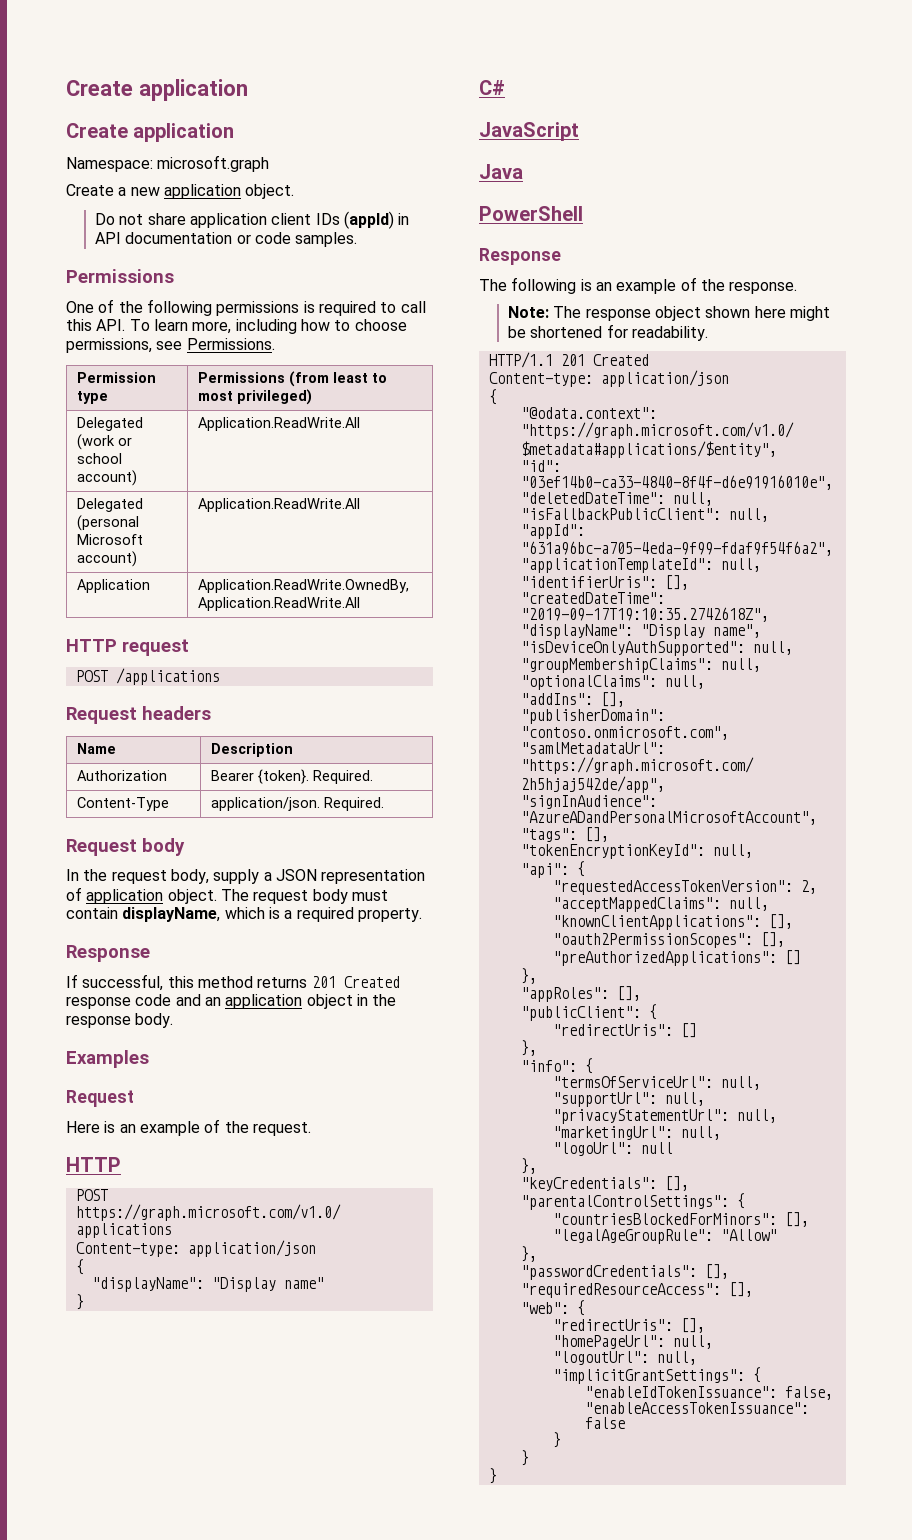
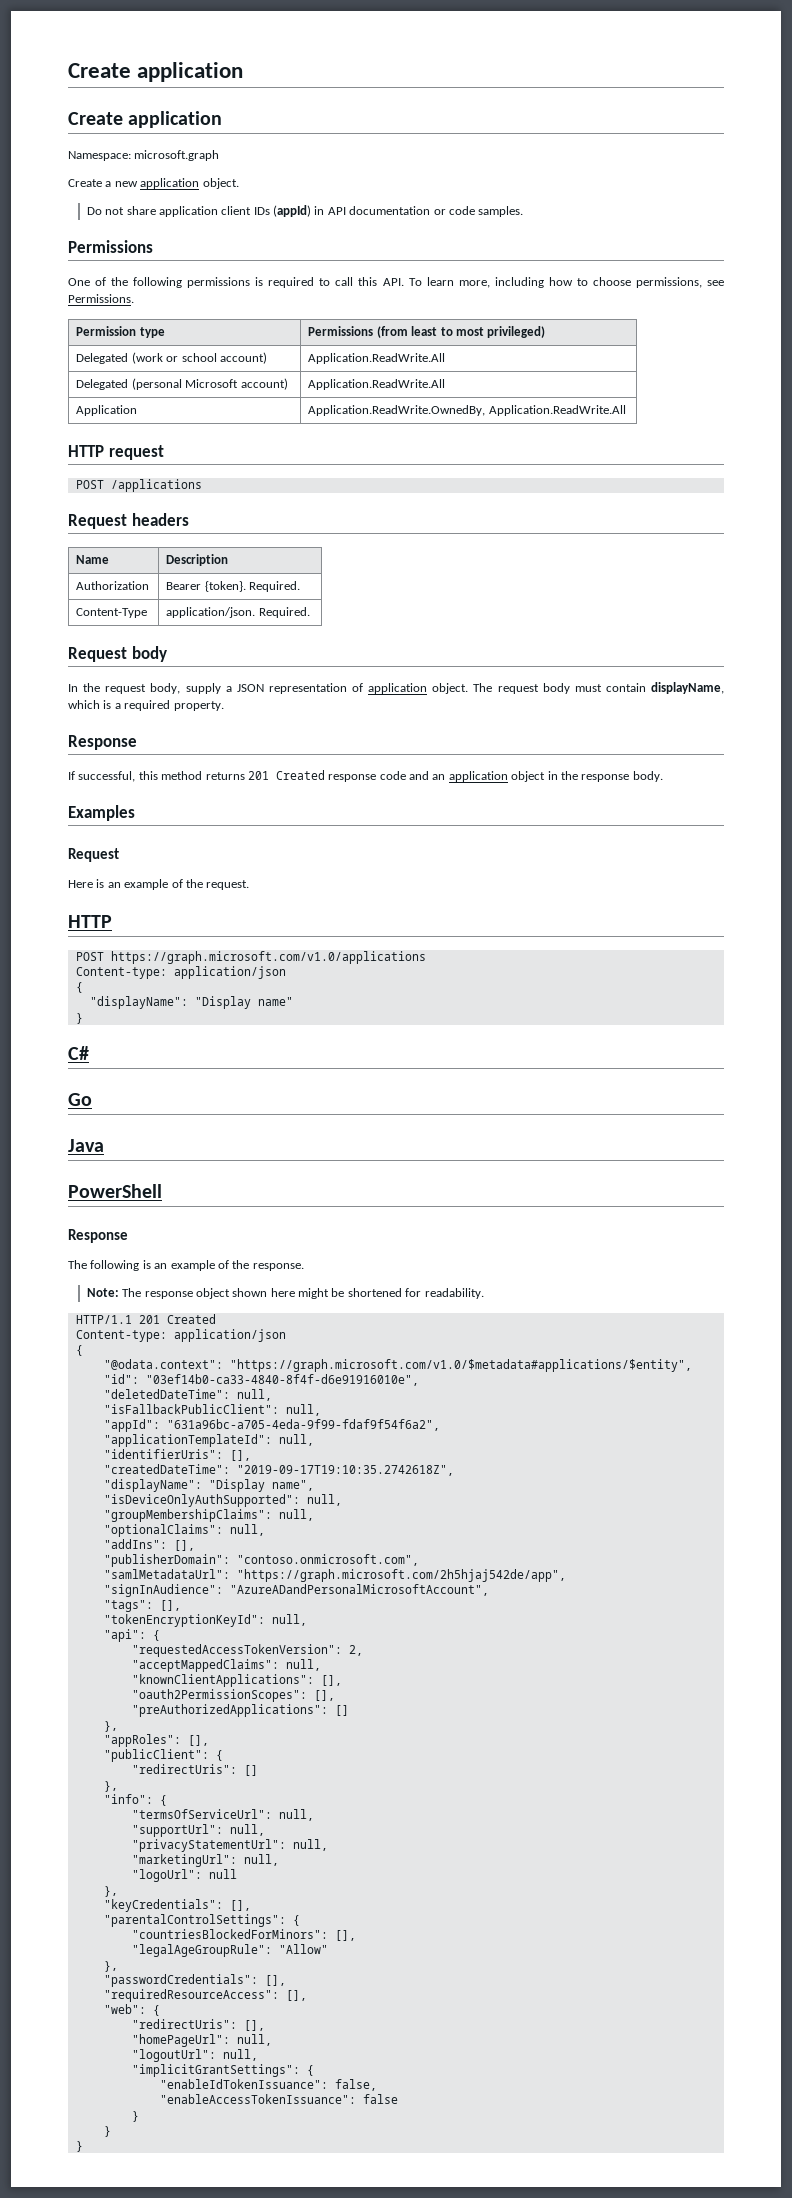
- JavaScript
+ Go

